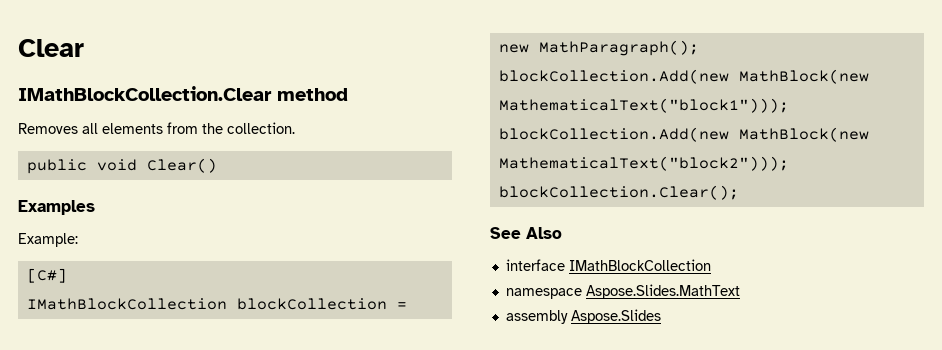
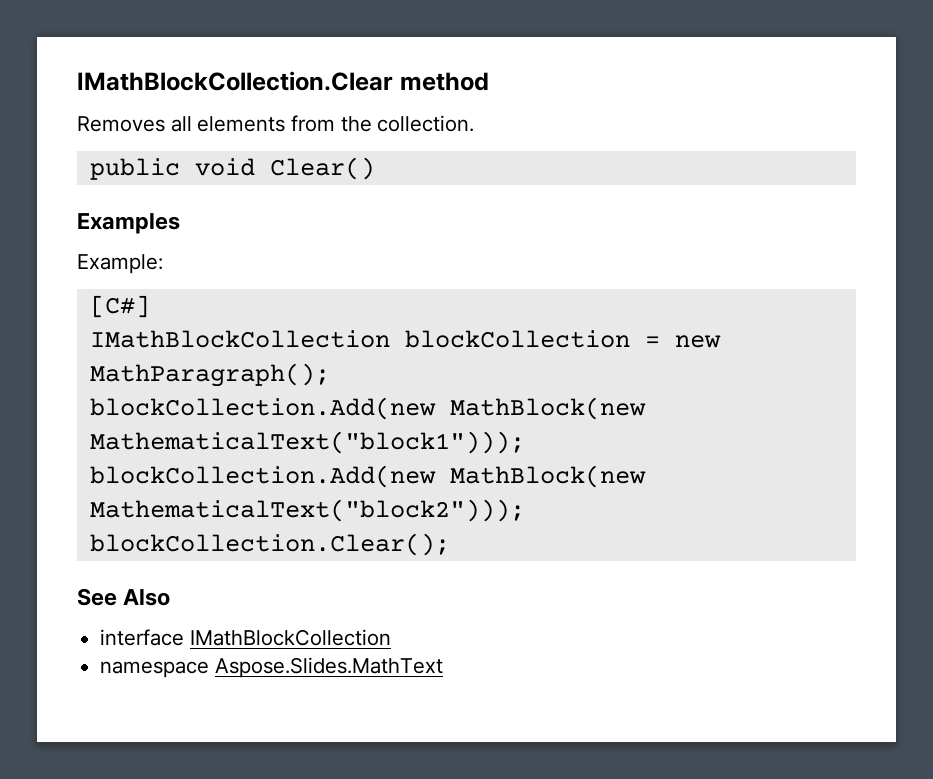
- Clear
- assembly Aspose.Slides

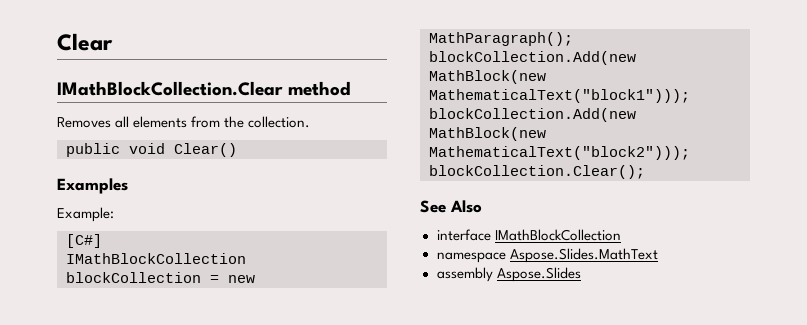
+ Clear
+ assembly Aspose.Slides

